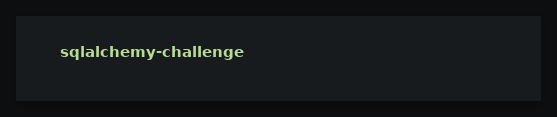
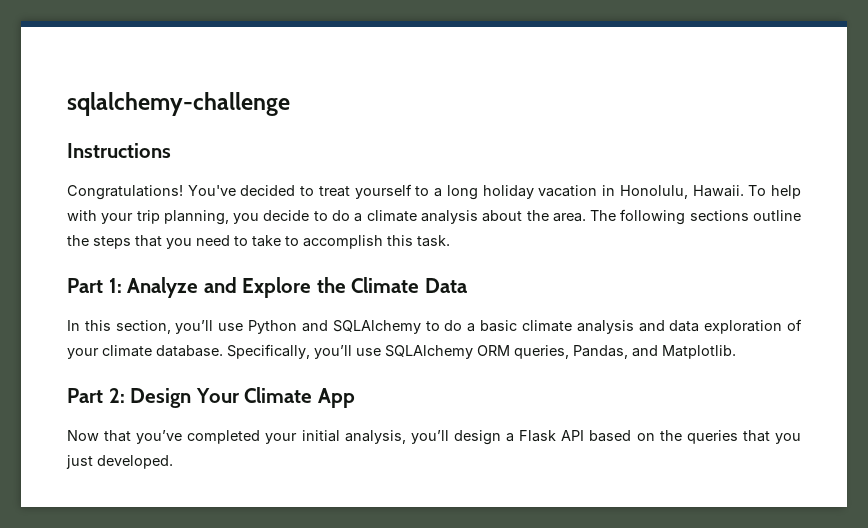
+ Instructions
+ Congratulations! You've decided to treat yourself to a long holiday vacation in Honolulu, Hawaii. To help with your trip planning, you decide to do a climate analysis about the area. The following sections outline the steps that you need to take to accomplish this task.
+ Part 1: Analyze and Explore the Climate Data
+ In this section, you’ll use Python and SQLAlchemy to do a basic climate analysis and data exploration of your climate database. Specifically, you’ll use SQLAlchemy ORM queries, Pandas, and Matplotlib.
+ Part 2: Design Your Climate App
+ Now that you’ve completed your initial analysis, you’ll design a Flask API based on the queries that you just developed.

